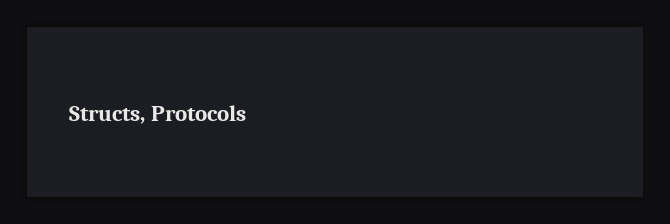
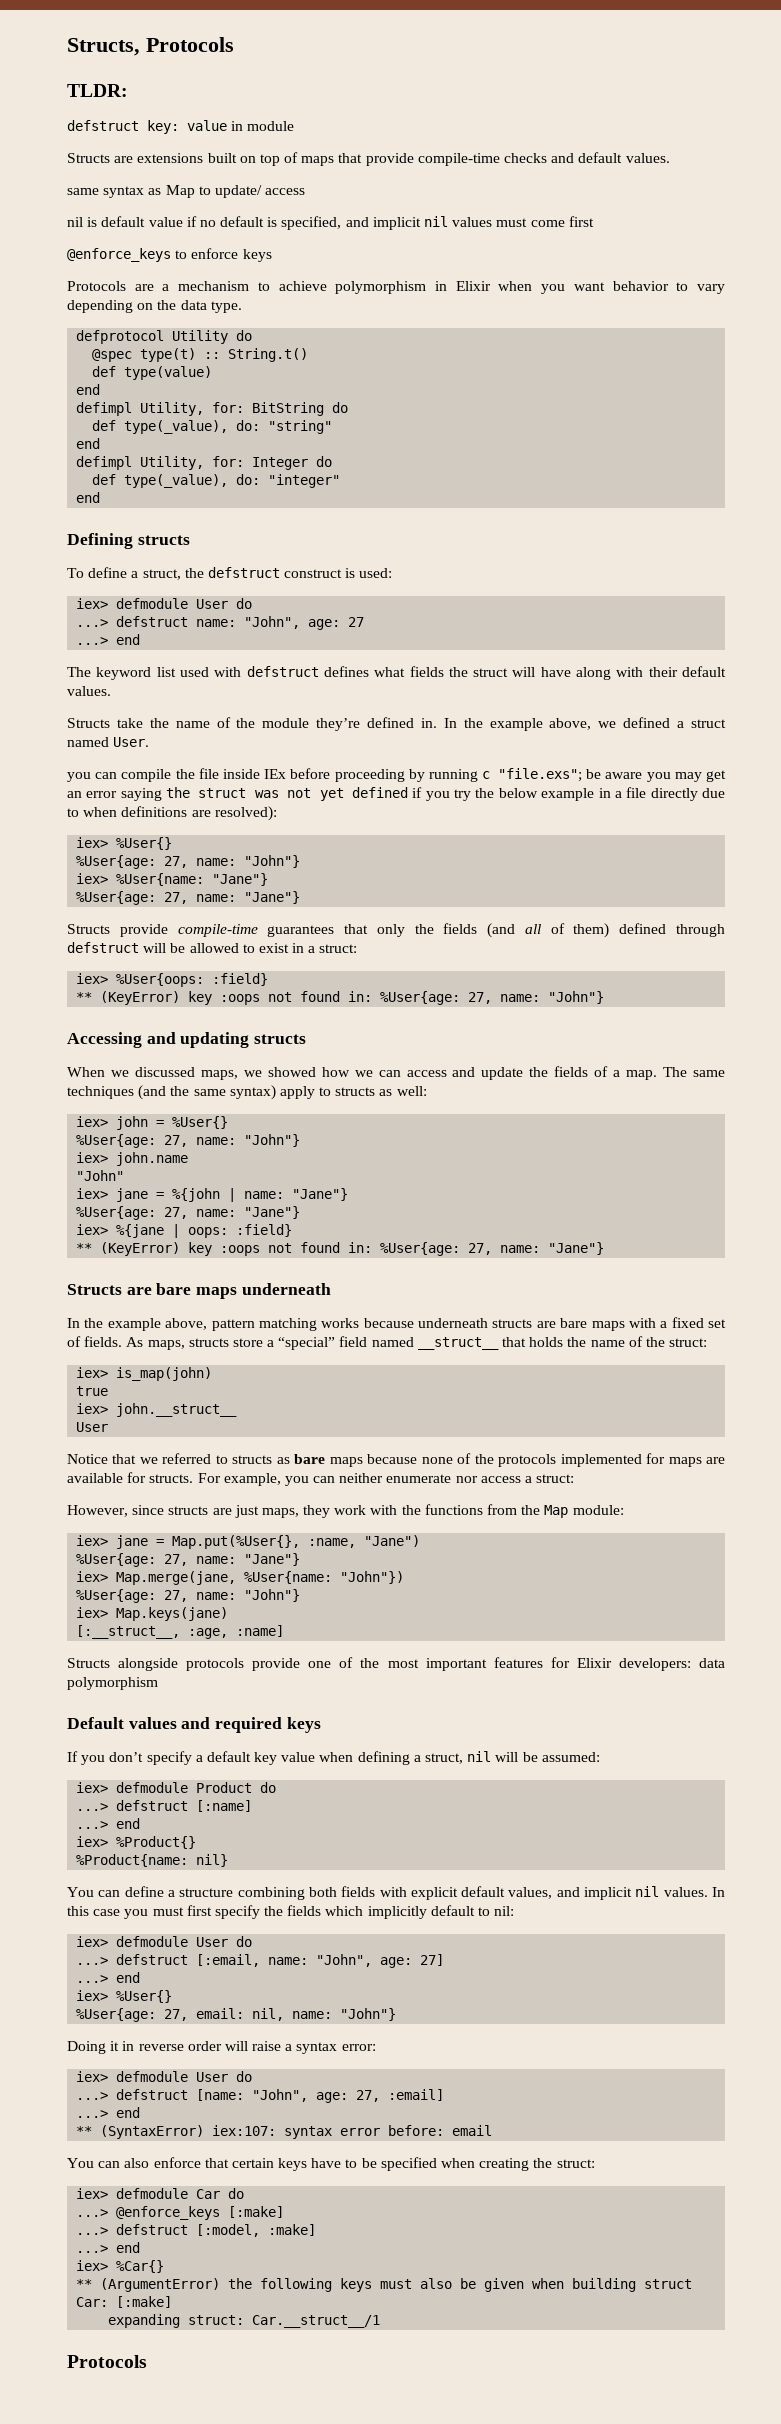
+ TLDR:
+ defstruct key: value in module
+ Structs are extensions built on top of maps that provide compile-time checks and default values.
+ same syntax as Map to update/ access
+ nil is default value if no default is specified, and implicit nil values must come first
+ @enforce_keys to enforce keys
+ Protocols are a mechanism to achieve polymorphism in Elixir when you want behavior to vary depending on the data type.
+ defprotocol Utility do
+ @spec type(t) :: String.t()
+ def type(value)
+ end
+ defimpl Utility, for: BitString do
+ def type(_value), do: "string"
+ end
+ defimpl Utility, for: Integer do
+ def type(_value), do: "integer"
+ end
+ Defining structs
+ To define a struct, the defstruct construct is used:
+ iex> defmodule User do
+ ...> defstruct name: "John", age: 27
+ ...> end
+ The keyword list used with defstruct defines what fields the struct will have along with their default values.
+ Structs take the name of the module they’re defined in. In the example above, we defined a struct named User.
+ you can compile the file inside IEx before proceeding by running c "file.exs"; be aware you may get an error saying the struct was not yet defined if you try the below example in a file directly due to when definitions are resolved):
+ iex> %User{}
+ %User{age: 27, name: "John"}
+ iex> %User{name: "Jane"}
+ %User{age: 27, name: "Jane"}
+ Structs provide compile-time guarantees that only the fields (and all of them) defined through defstruct will be allowed to exist in a struct:
+ iex> %User{oops: :field}
+ ** (KeyError) key :oops not found in: %User{age: 27, name: "John"}
+ Accessing and updating structs
+ When we discussed maps, we showed how we can access and update the fields of a map. The same techniques (and the same syntax) apply to structs as well:
+ iex> john = %User{}
+ %User{age: 27, name: "John"}
+ iex> john.name
+ "John"
+ iex> jane = %{john | name: "Jane"}
+ %User{age: 27, name: "Jane"}
+ iex> %{jane | oops: :field}
+ ** (KeyError) key :oops not found in: %User{age: 27, name: "Jane"}
+ Structs are bare maps underneath
+ In the example above, pattern matching works because underneath structs are bare maps with a fixed set of fields. As maps, structs store a “special” field named __struct__ that holds the name of the struct:
+ iex> is_map(john)
+ true
+ iex> john.__struct__
+ User
+ Notice that we referred to structs as bare maps because none of the protocols implemented for maps are available for structs. For example, you can neither enumerate nor access a struct:
+ However, since structs are just maps, they work with the functions from the Map module:
+ iex> jane = Map.put(%User{}, :name, "Jane")
+ %User{age: 27, name: "Jane"}
+ iex> Map.merge(jane, %User{name: "John"})
+ %User{age: 27, name: "John"}
+ iex> Map.keys(jane)
+ [:__struct__, :age, :name]
+ Structs alongside protocols provide one of the most important features for Elixir developers: data polymorphism
+ Default values and required keys
+ If you don’t specify a default key value when defining a struct, nil will be assumed:
+ iex> defmodule Product do
+ ...> defstruct [:name]
+ ...> end
+ iex> %Product{}
+ %Product{name: nil}
+ You can define a structure combining both fields with explicit default values, and implicit nil values. In this case you must first specify the fields which implicitly default to nil:
+ iex> defmodule User do
+ ...> defstruct [:email, name: "John", age: 27]
+ ...> end
+ iex> %User{}
+ %User{age: 27, email: nil, name: "John"}
+ Doing it in reverse order will raise a syntax error:
+ iex> defmodule User do
+ ...> defstruct [name: "John", age: 27, :email]
+ ...> end
+ ** (SyntaxError) iex:107: syntax error before: email
+ You can also enforce that certain keys have to be specified when creating the struct:
+ iex> defmodule Car do
+ ...> @enforce_keys [:make]
+ ...> defstruct [:model, :make]
+ ...> end
+ iex> %Car{}
+ ** (ArgumentError) the following keys must also be given when building struct Car: [:make]
+ expanding struct: Car.__struct__/1
+ Protocols

